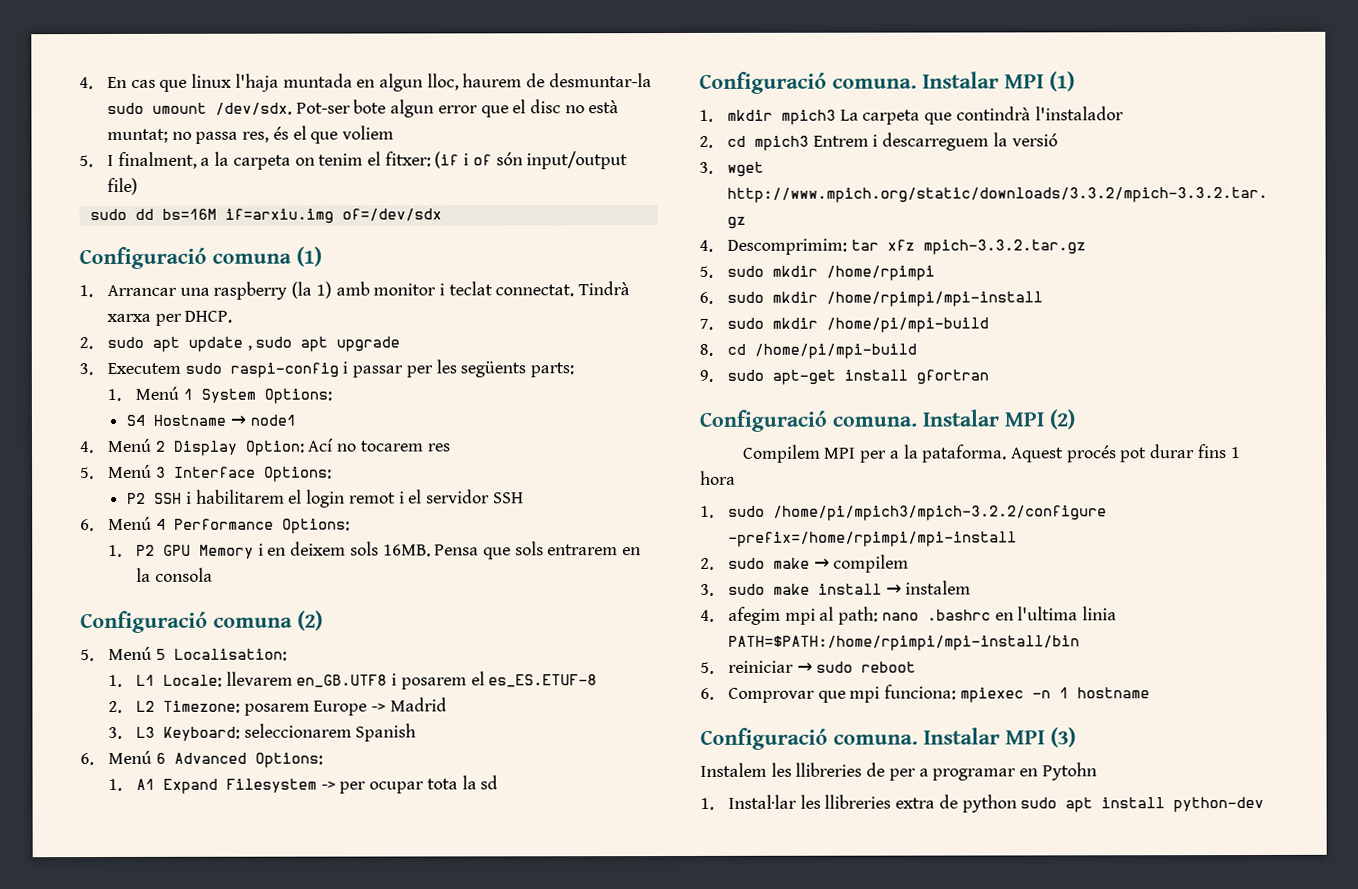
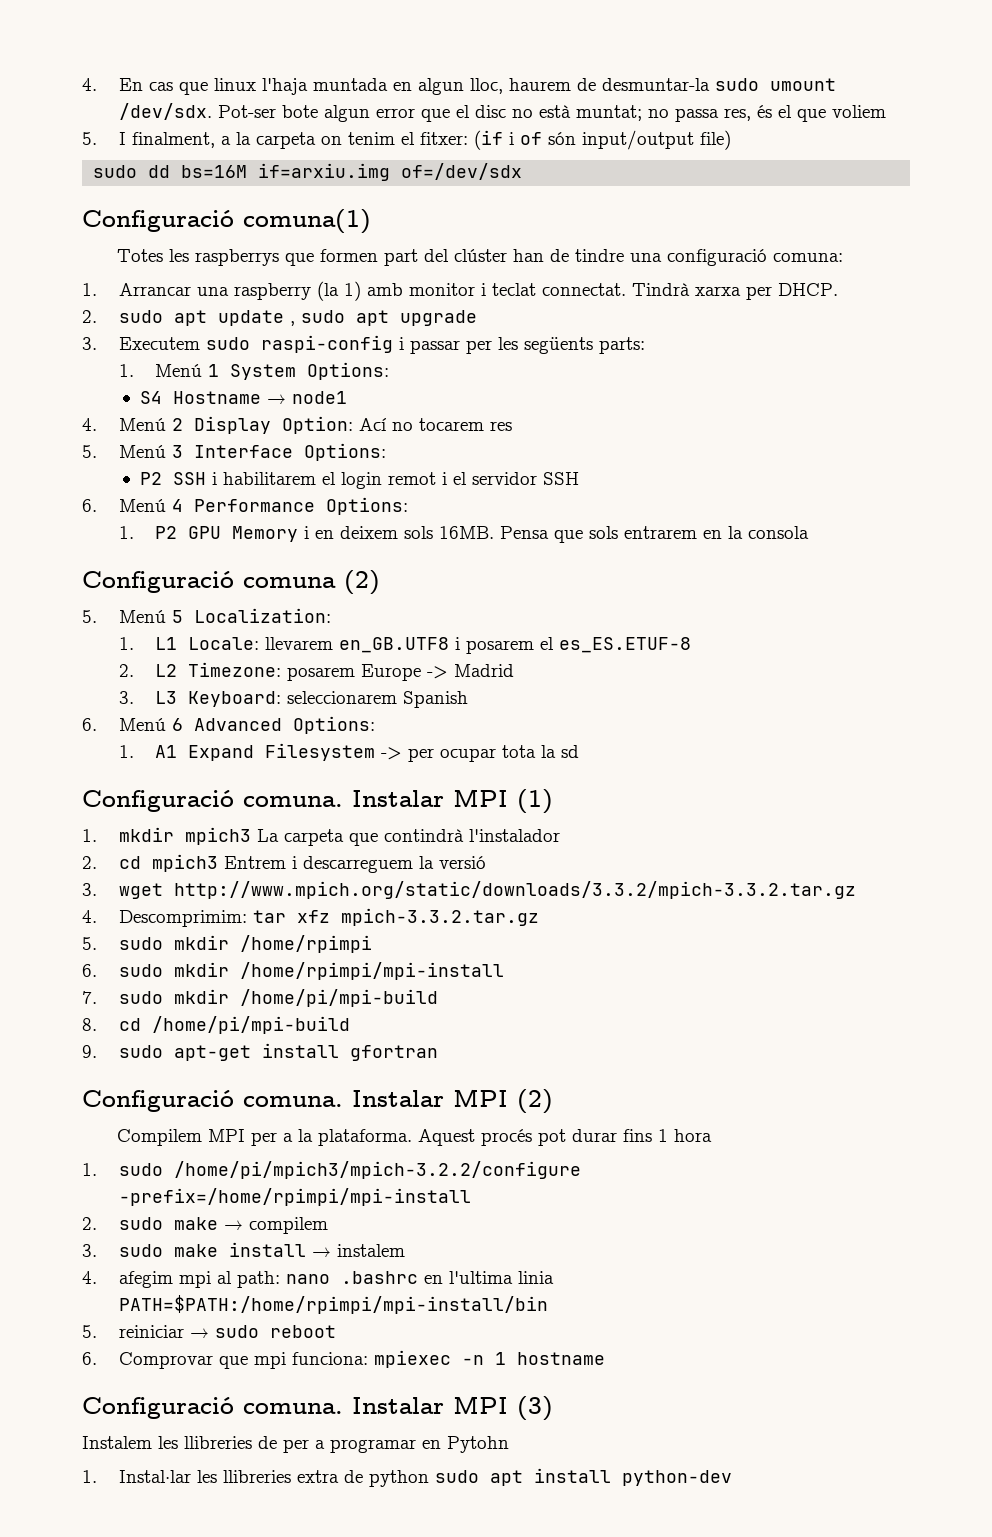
- Configuració comuna (1)
+ Configuració comuna(1)
+ Totes les raspberrys que formen part del clúster han de tindre una configuració comuna:
- 5. Menú 5 Localisation:
+ 5. Menú 5 Localization:
- Compilem MPI per a la pataforma.
+ Compilem MPI per a la plataforma.

